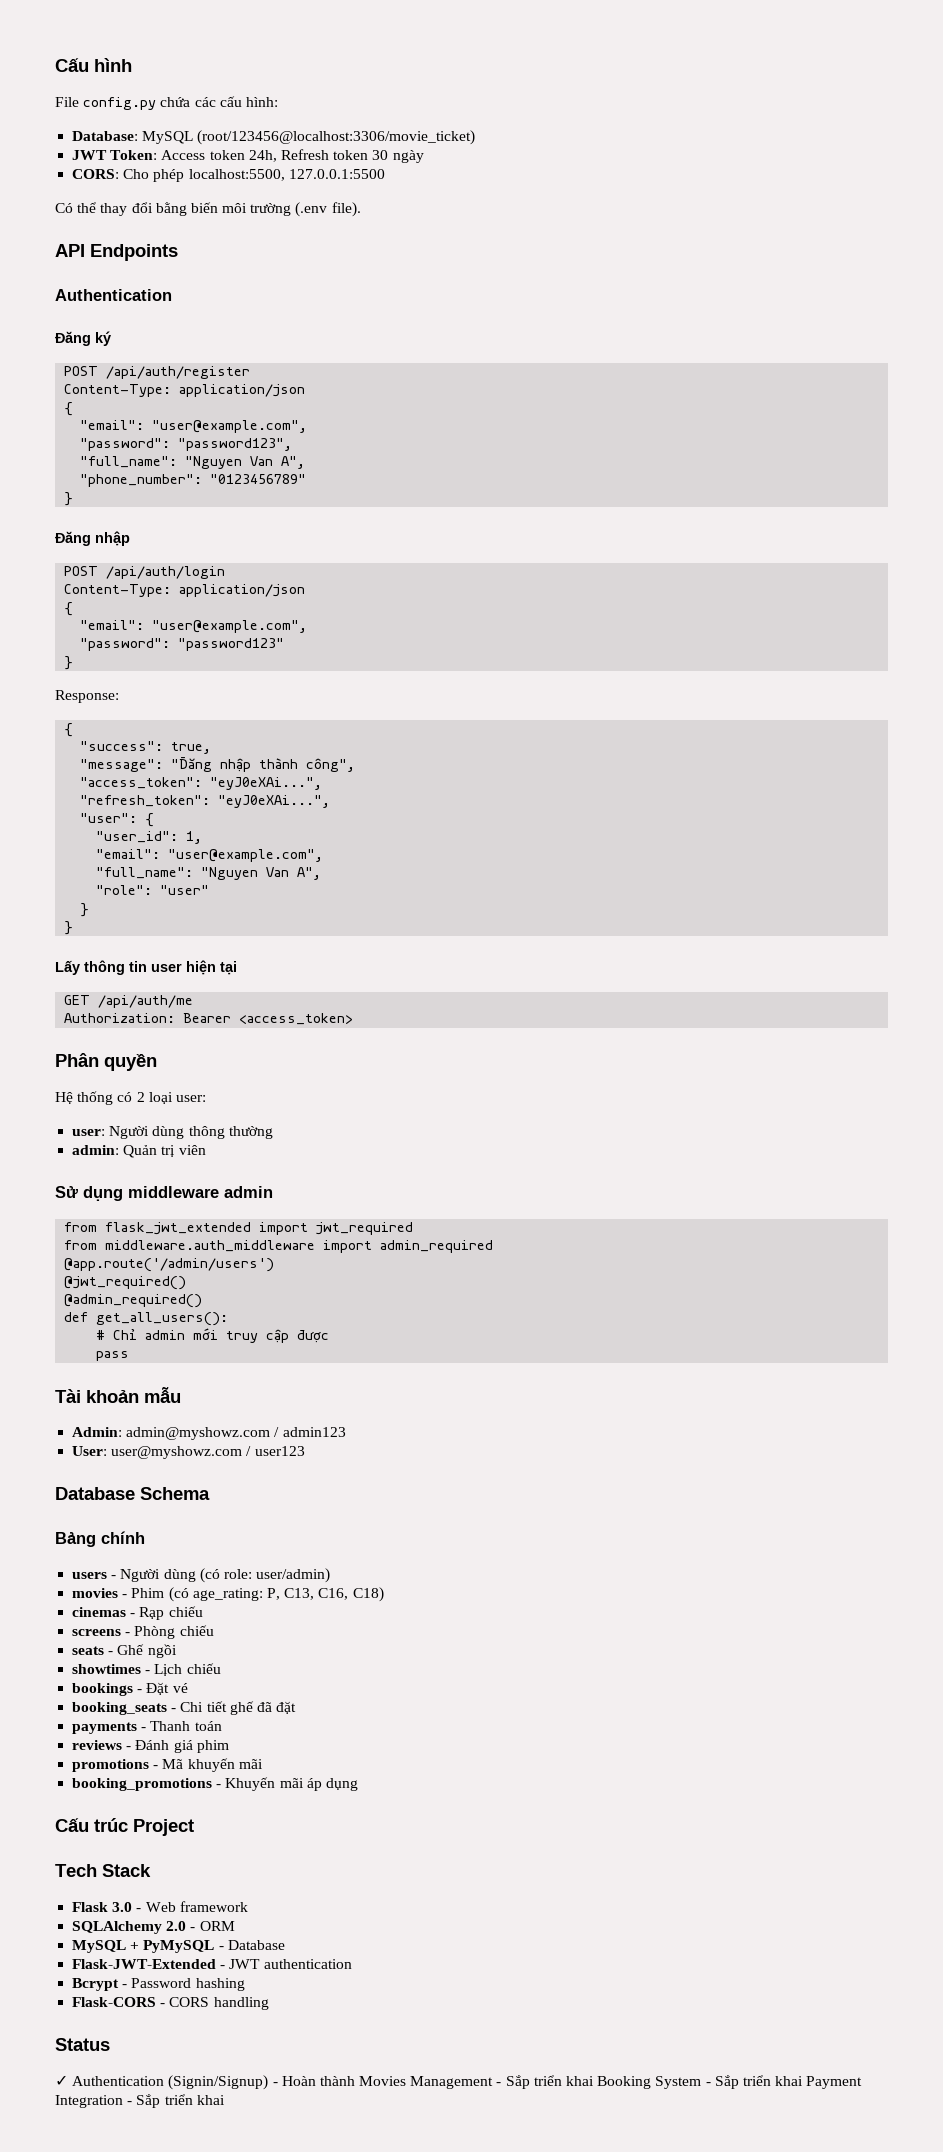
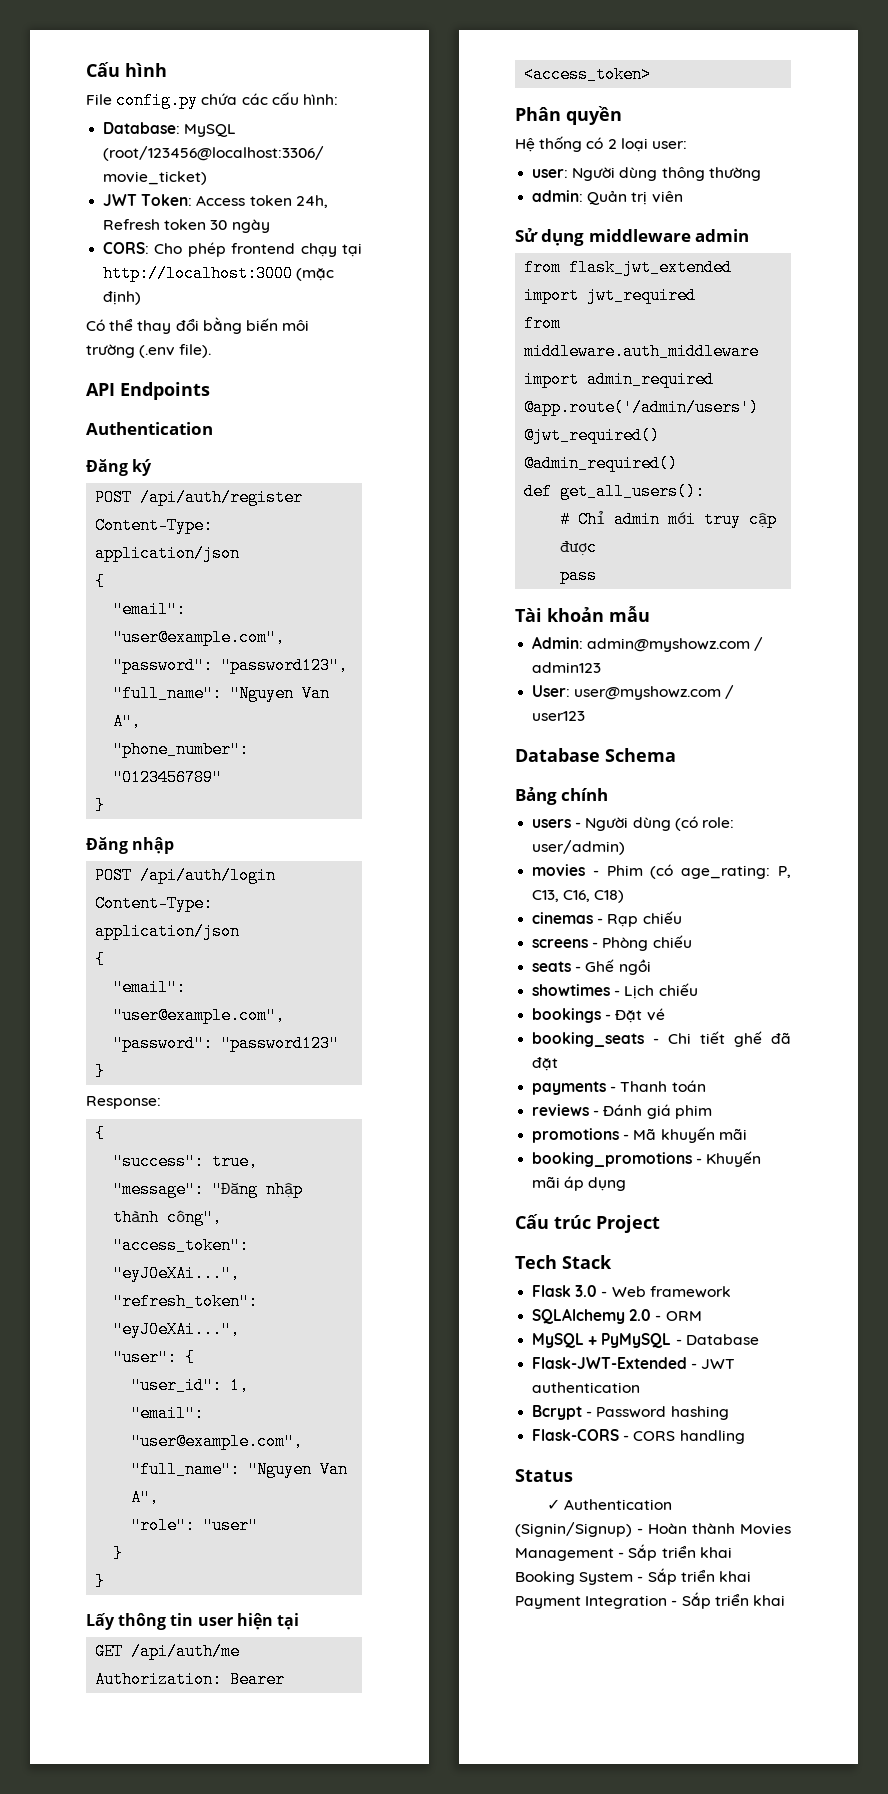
- CORS: Cho phép localhost:5500, 127.0.0.1:5500
+ CORS: Cho phép frontend chạy tại http://localhost:3000 (mặc định)

